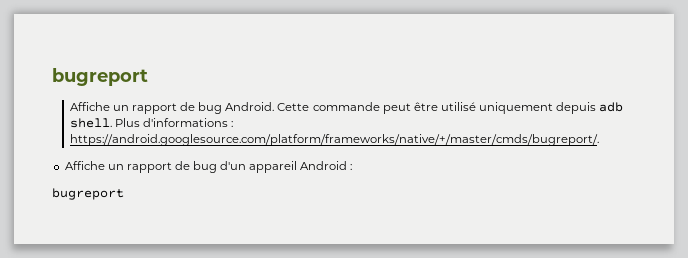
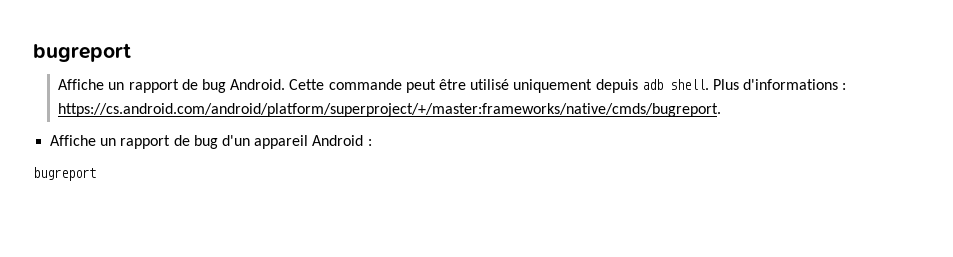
- Plus d'informations : https://android.googlesource.com/platform/frameworks/native/+/master/cmds/bugreport/.
+ Plus d'informations : https://cs.android.com/android/platform/superproject/+/master:frameworks/native/cmds/bugreport.

